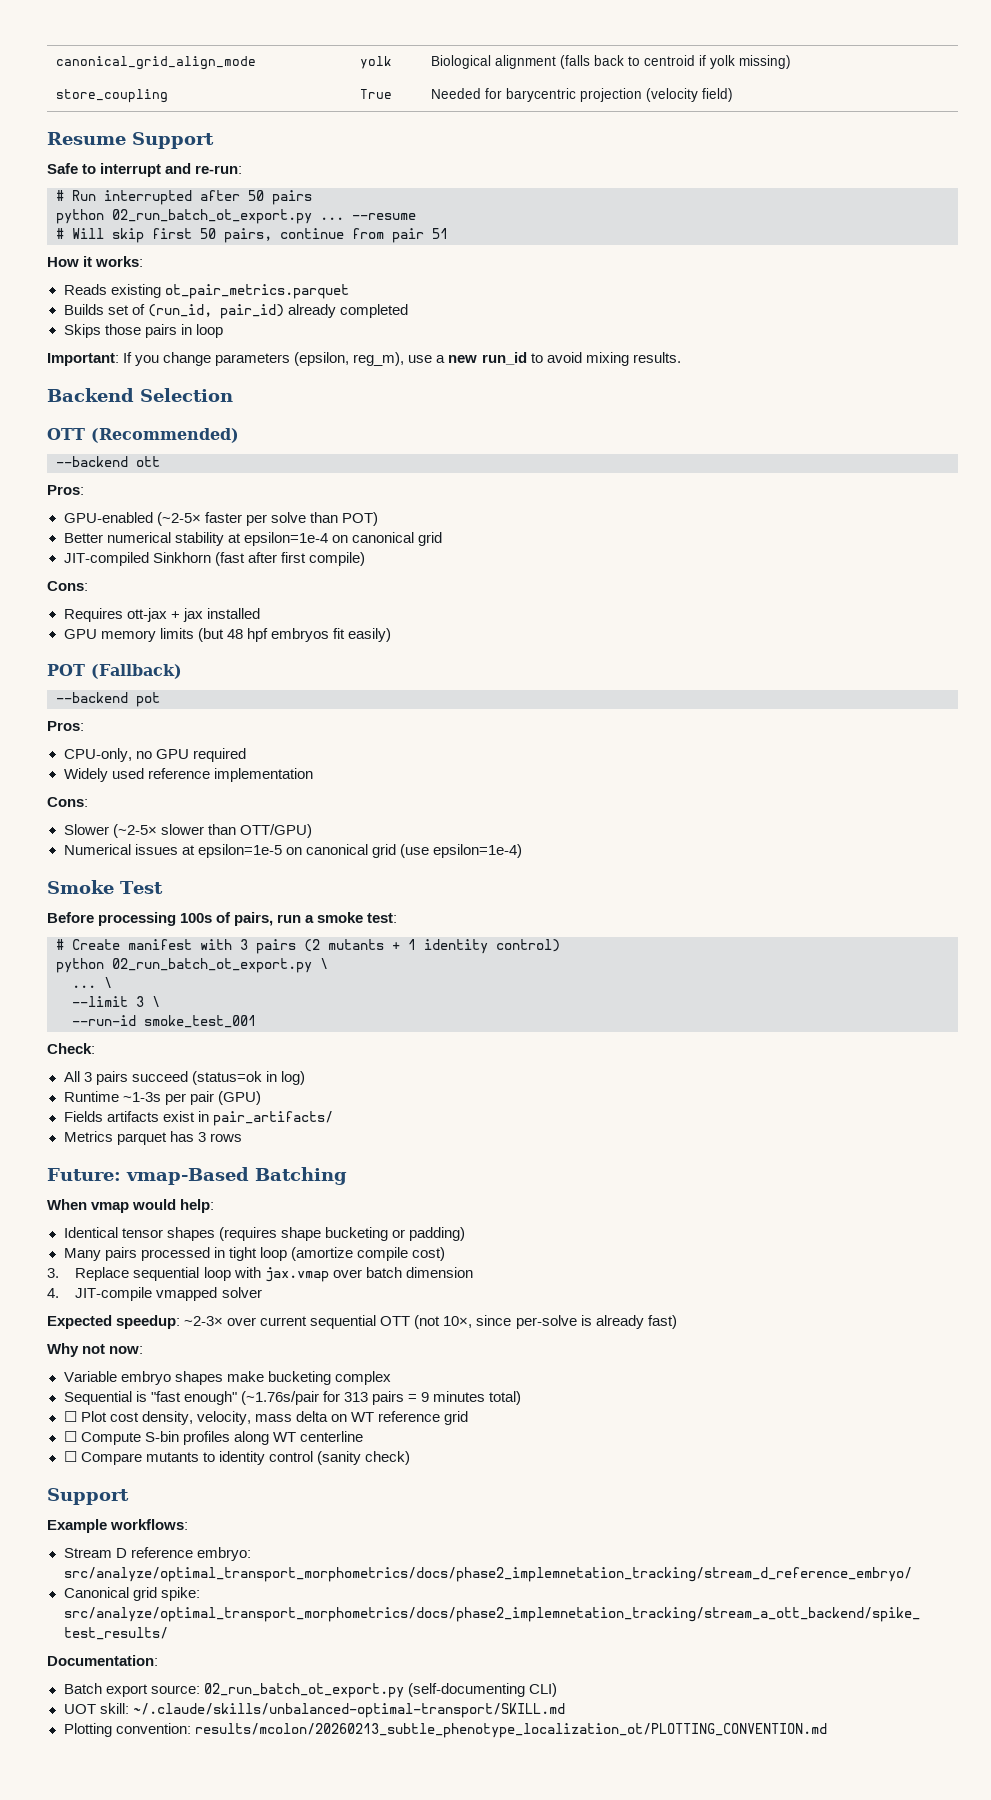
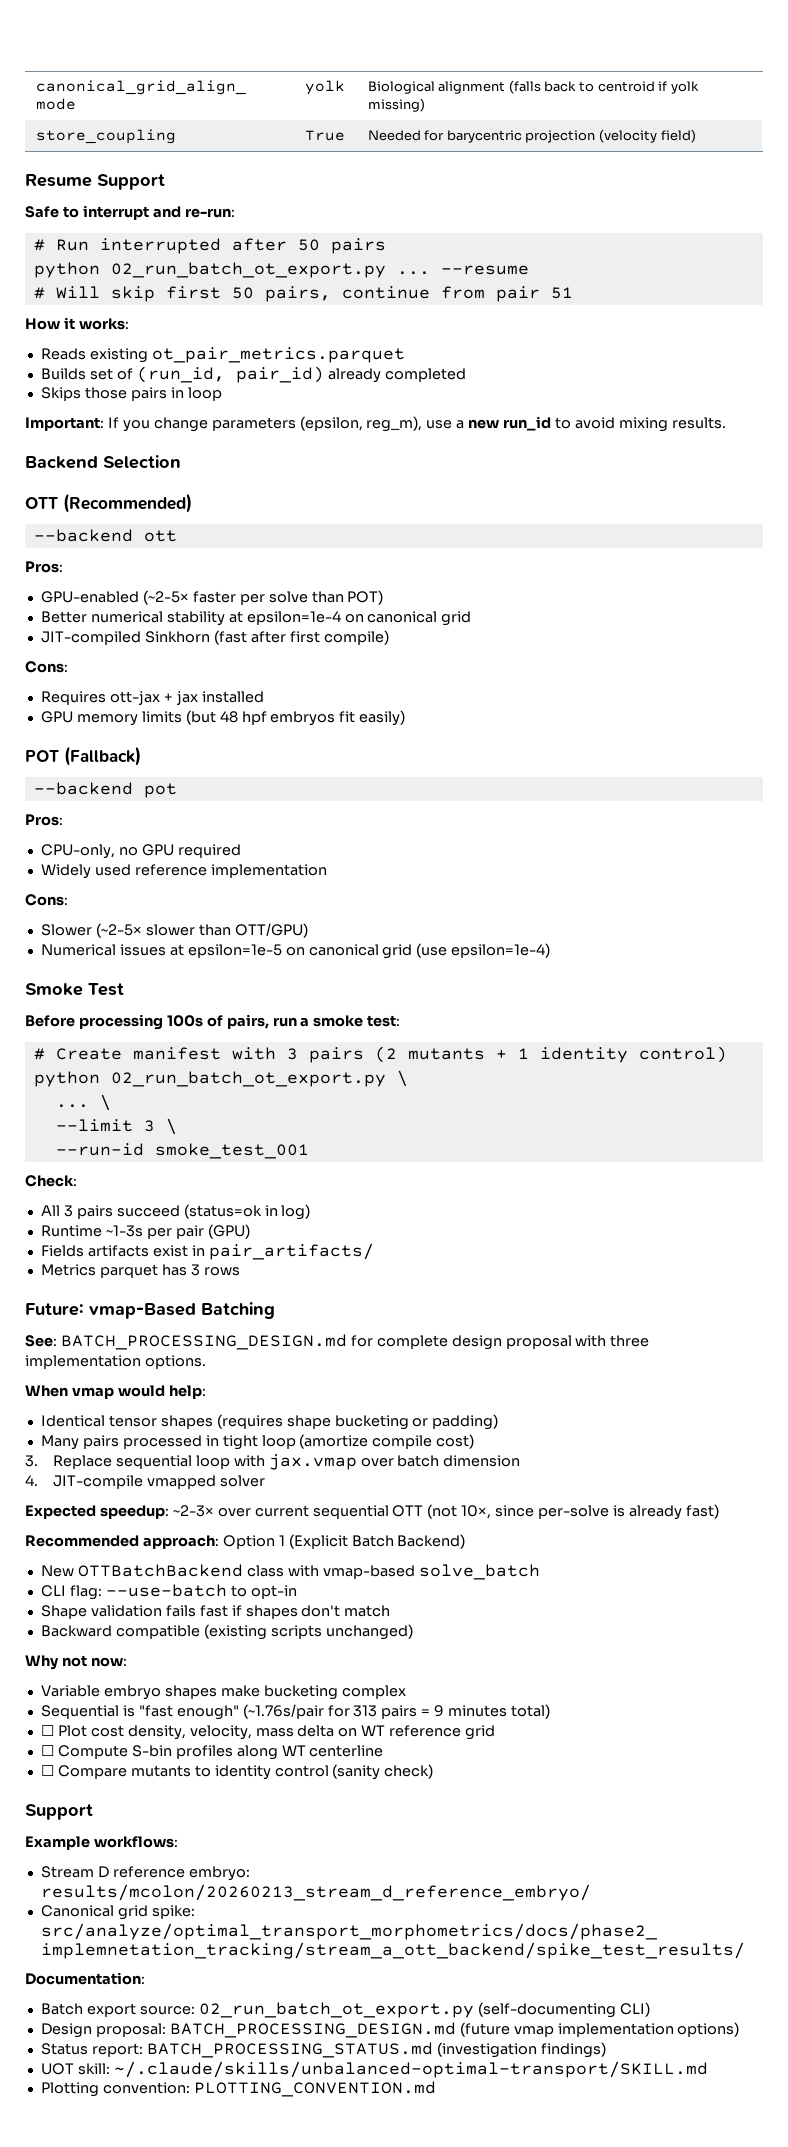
+ See: BATCH_PROCESSING_DESIGN.md for complete design proposal with three implementation options.
+ Recommended approach: Option 1 (Explicit Batch Backend)
+ New OTTBatchBackend class with vmap-based solve_batch
+ CLI flag: --use-batch to opt-in
+ Shape validation fails fast if shapes don't match
+ Backward compatible (existing scripts unchanged)
- Stream D reference embryo: src/analyze/optimal_transport_morphometrics/docs/phase2_implemnetation_tracking/stream_d_reference_embryo/
+ Stream D reference embryo: results/mcolon/20260213_stream_d_reference_embryo/
+ Design proposal: BATCH_PROCESSING_DESIGN.md (future vmap implementation options)
+ Status report: BATCH_PROCESSING_STATUS.md (investigation findings)
- Plotting convention: results/mcolon/20260213_subtle_phenotype_localization_ot/PLOTTING_CONVENTION.md
+ Plotting convention: PLOTTING_CONVENTION.md

